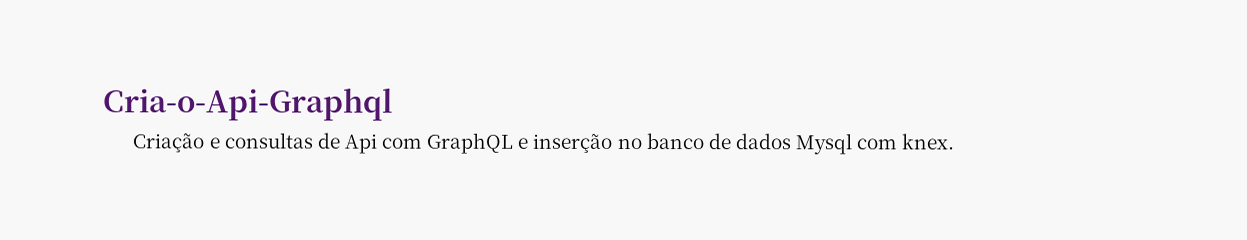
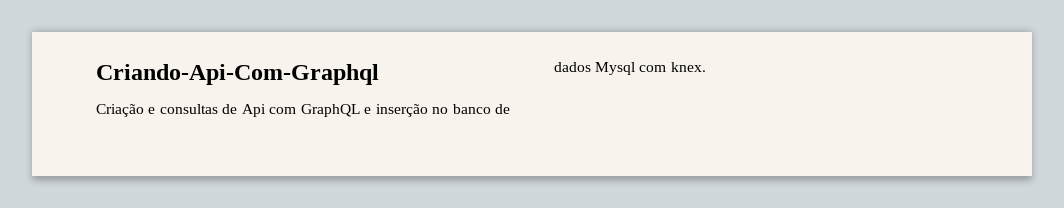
- Cria-o-Api-Graphql
+ Criando-Api-Com-Graphql

